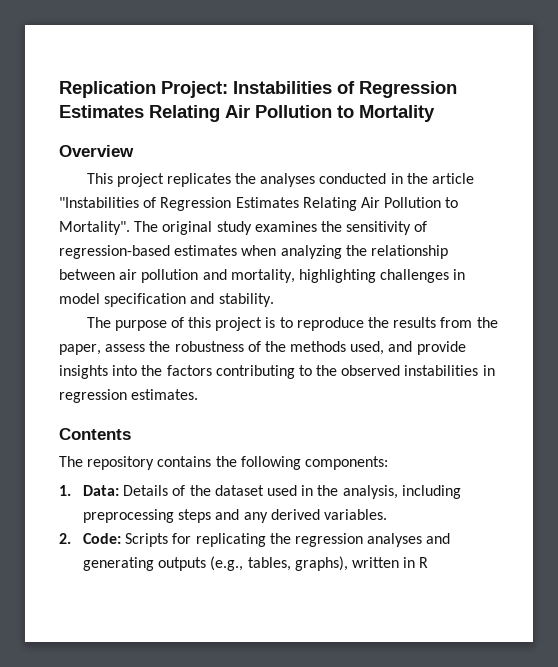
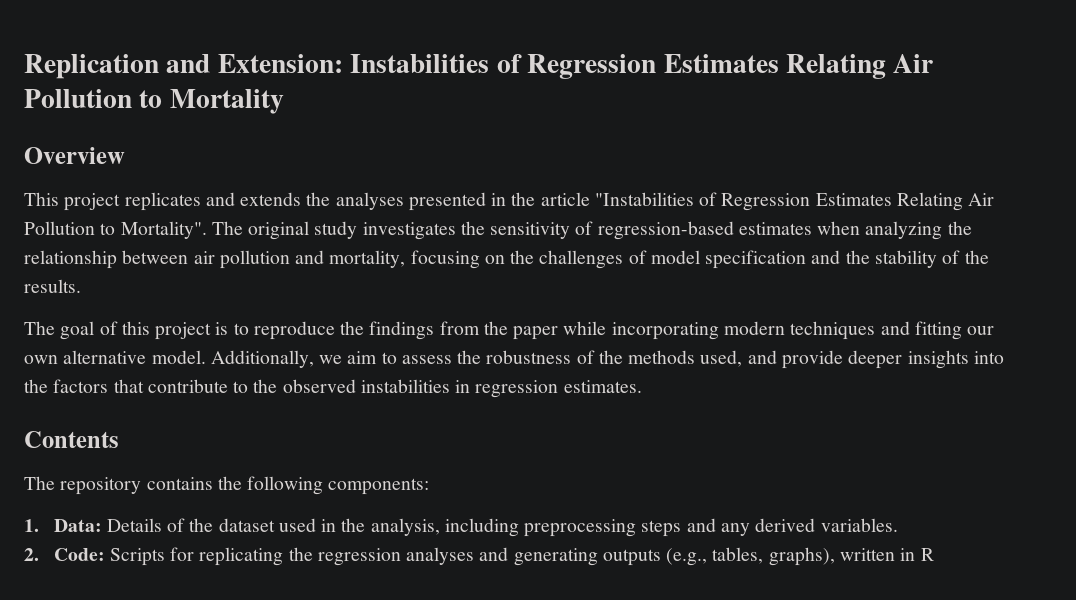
- Replication Project: Instabilities of Regression Estimates Relating Air Pollution to Mortality
+ Replication and Extension: Instabilities of Regression Estimates Relating Air Pollution to Mortality
- This project replicates the analyses conducted in the article "Instabilities of Regression Estimates Relating Air Pollution to Mortality".
+ This project replicates and extends the analyses presented in the article "Instabilities of Regression Estimates Relating Air Pollution to Mortality".
- The original study examines the sensitivity of regression-based estimates when analyzing the relationship between air pollution and mortality, highlighting challenges in model specification and stability.
- The purpose of this project is to reproduce the results from the paper, assess the robustness of the methods used, and provide insights into the factors contributing to the observed instabilities in regression estimates.
+ The original study investigates the sensitivity of regression-based estimates when analyzing the relationship between air pollution and mortality, focusing on the challenges of model specification and the stability of the results.
+ The goal of this project is to reproduce the findings from the paper while incorporating modern techniques and fitting our own alternative model. Additionally, we aim to assess the robustness of the methods used, and provide deeper insights into the factors that contribute to the observed instabilities in regression estimates.

